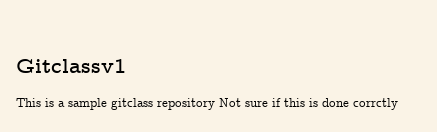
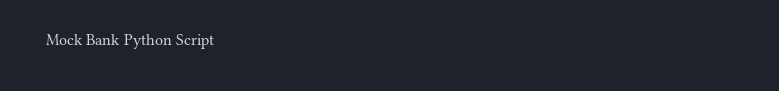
- Gitclassv1
- This is a sample gitclass repository Not sure if this is done corrctly
+ Mock Bank Python Script

